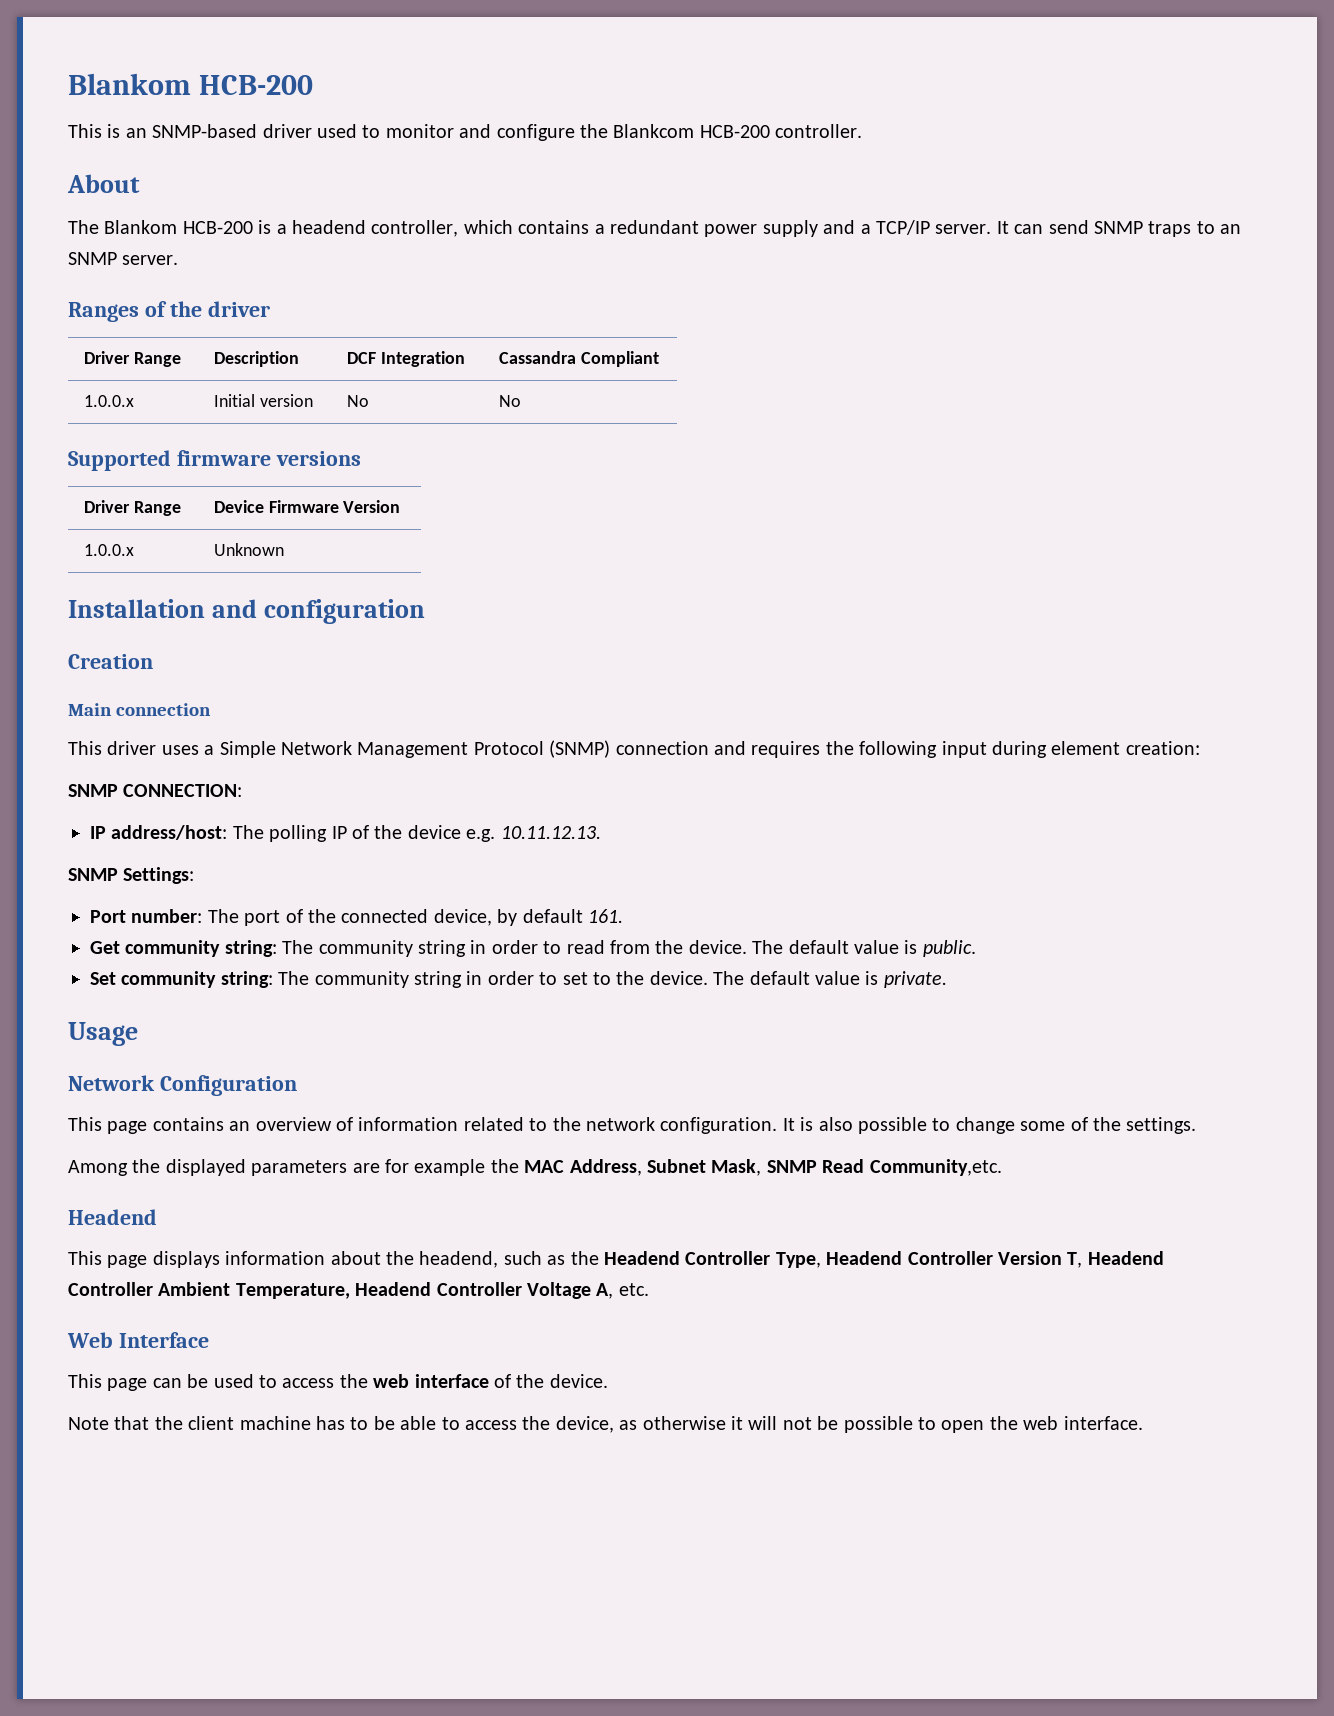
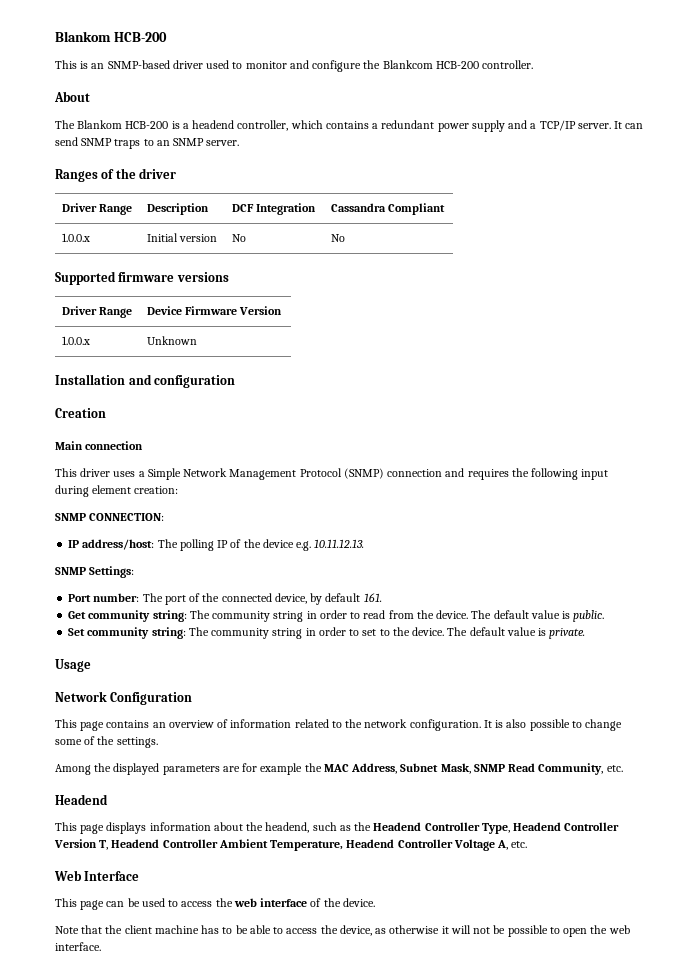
- Among the displayed parameters are for example the MAC Address, Subnet Mask, SNMP Read Community,etc.
+ Among the displayed parameters are for example the MAC Address, Subnet Mask, SNMP Read Community, etc.

